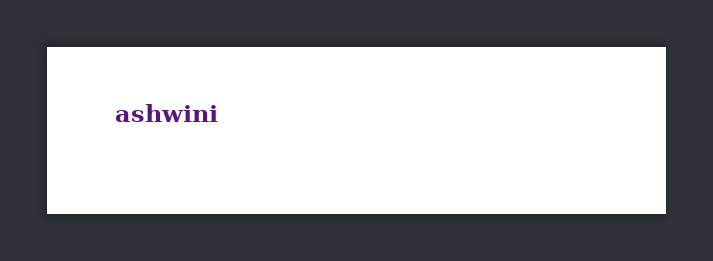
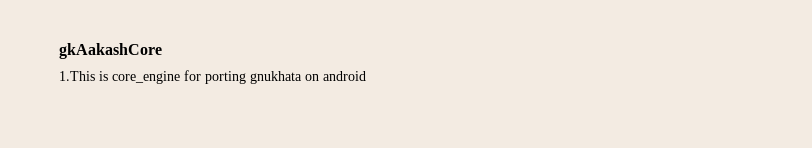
- ashwini
+ gkAakashCore
+ 1.This is core_engine for porting gnukhata on android

